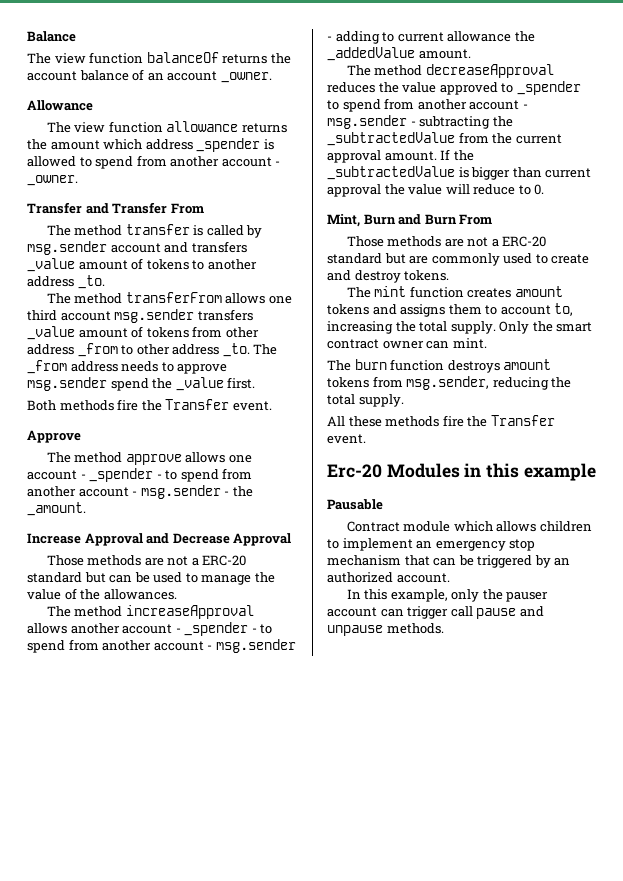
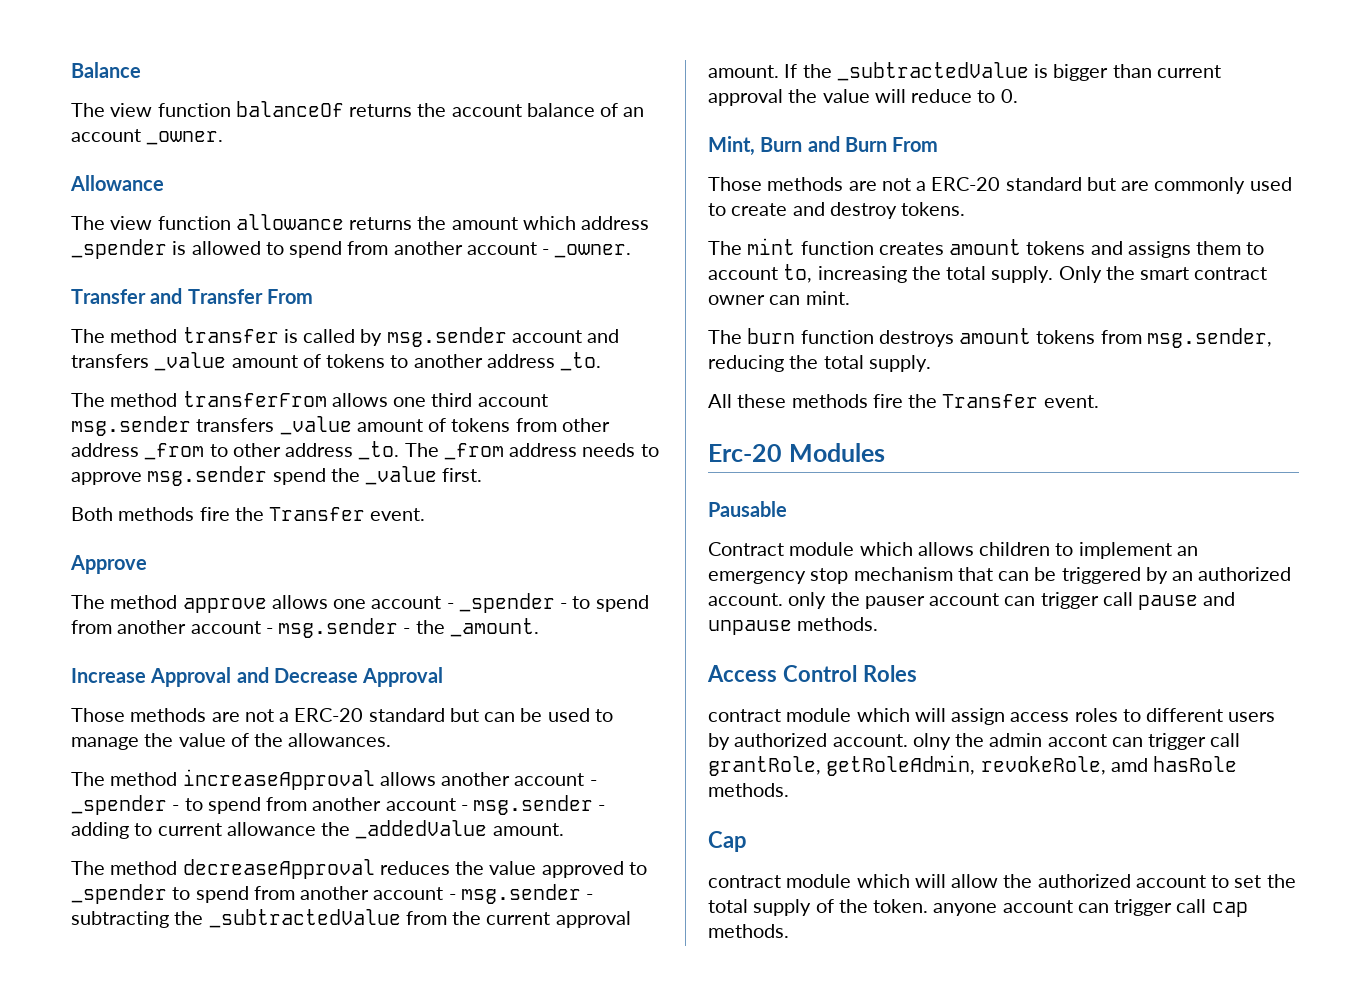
- Erc-20 Modules in this example
+ Erc-20 Modules
- Contract module which allows children to implement an emergency stop mechanism that can be triggered by an authorized account.
- In this example, only the pauser account can trigger call pause and unpause methods.
+ Contract module which allows children to implement an emergency stop mechanism that can be triggered by an authorized account. only the pauser account can trigger call pause and unpause methods.
+ Access Control Roles
+ contract module which will assign access roles to different users by authorized account. olny the admin accont can trigger call grantRole, getRoleAdmin, revokeRole, amd hasRole methods.
+ Cap
+ contract module which will allow the authorized account to set the total supply of the token. anyone account can trigger call cap methods.

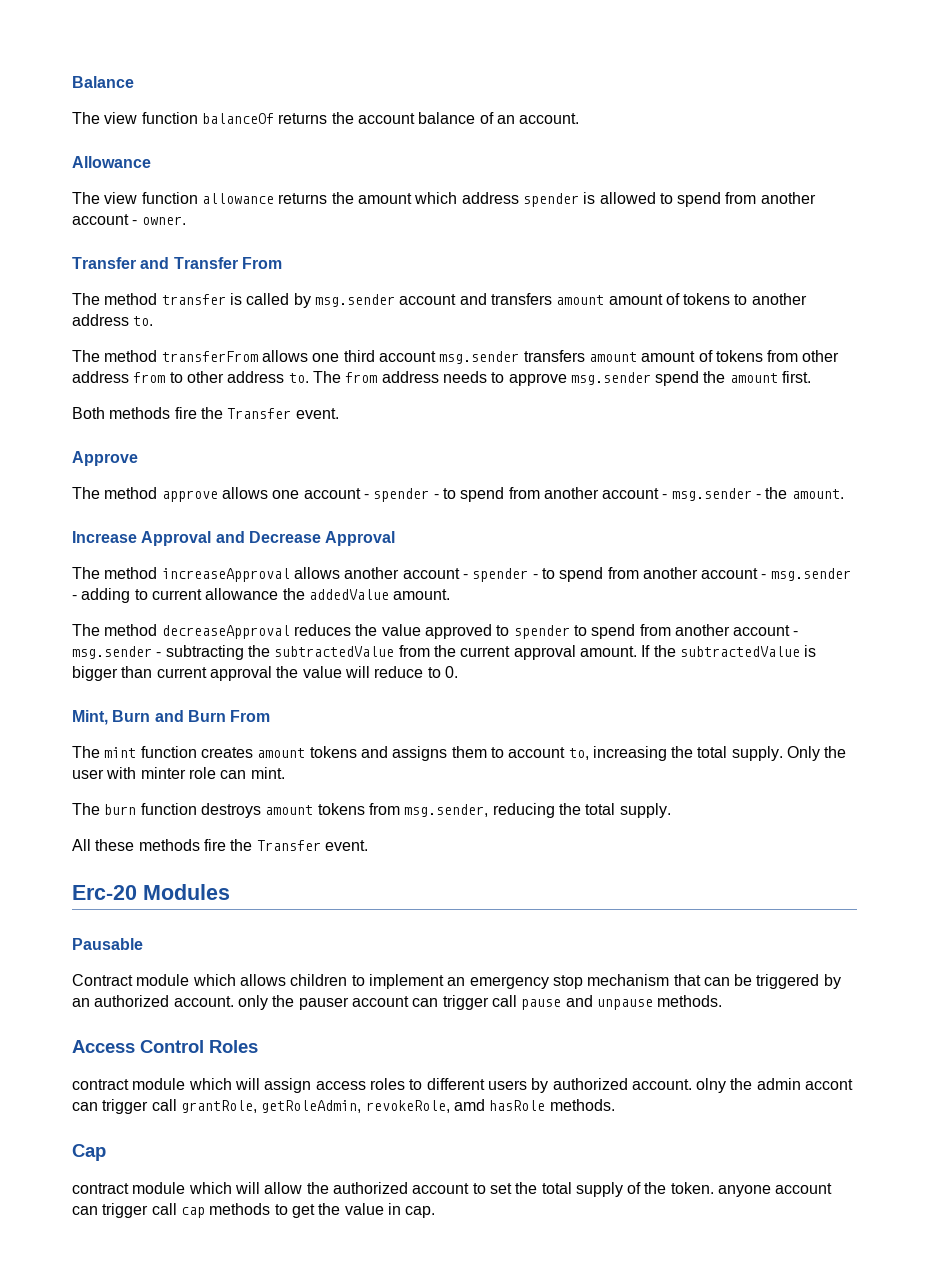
- The view function balanceOf returns the account balance of an account _owner.
+ The view function balanceOf returns the account balance of an account.
- The view function allowance returns the amount which address _spender is allowed to spend from another account - _owner.
+ The view function allowance returns the amount which address spender is allowed to spend from another account - owner.
- The method transfer is called by msg.sender account and transfers _value amount of tokens to another address _to.
+ The method transfer is called by msg.sender account and transfers amount amount of tokens to another address to.
- The method transferFrom allows one third account msg.sender transfers _value amount of tokens from other address _from to other address _to. The _from address needs to approve msg.sender spend the _value first.
+ The method transferFrom allows one third account msg.sender transfers amount amount of tokens from other address from to other address to. The from address needs to approve msg.sender spend the amount first.
- The method approve allows one account - _spender - to spend from another account - msg.sender - the _amount.
+ The method approve allows one account - spender - to spend from another account - msg.sender - the amount.
- Those methods are not a ERC-20 standard but can be used to manage the value of the allowances.
- The method increaseApproval allows another account - _spender - to spend from another account - msg.sender - adding to current allowance the _addedValue amount.
+ The method increaseApproval allows another account - spender - to spend from another account - msg.sender - adding to current allowance the addedValue amount.
- The method decreaseApproval reduces the value approved to _spender to spend from another account - msg.sender - subtracting the _subtractedValue from the current approval amount.
+ The method decreaseApproval reduces the value approved to spender to spend from another account - msg.sender - subtracting the subtractedValue from the current approval amount.
- If the _subtractedValue is bigger than current approval the value will reduce to 0.
+ If the subtractedValue is bigger than current approval the value will reduce to 0.
- Those methods are not a ERC-20 standard but are commonly used to create and destroy tokens.
- Only the smart contract owner can mint.
+ Only the user with minter role can mint.
- contract module which will allow the authorized account to set the total supply of the token. anyone account can trigger call cap methods.
+ contract module which will allow the authorized account to set the total supply of the token. anyone account can trigger call cap methods to get the value in cap.

